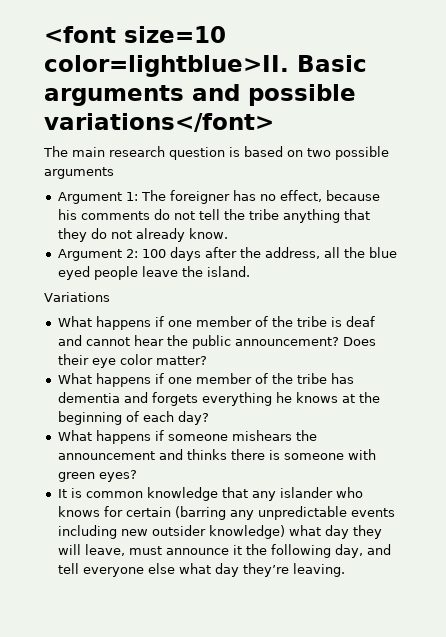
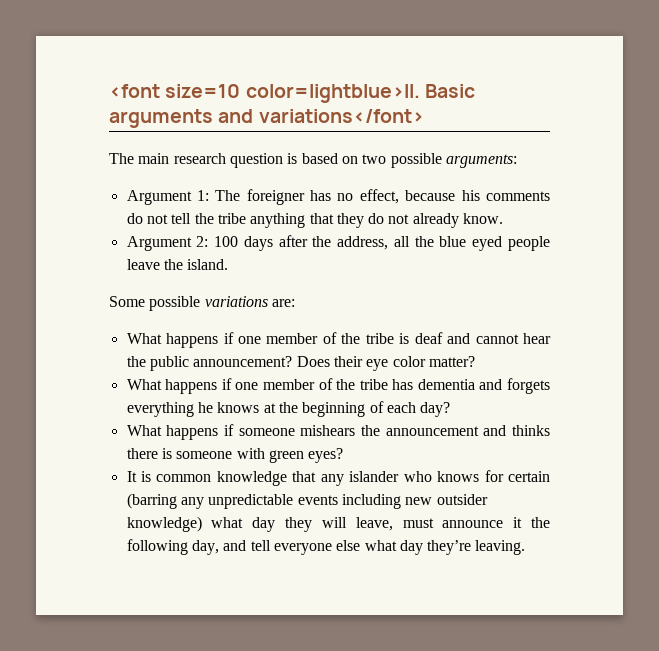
- Basic arguments and possible variations</font>
+ Basic arguments and variations</font>
- The main research question is based on two possible arguments
+ The main research question is based on two possible arguments:
- Variations
+ Some possible variations are:

